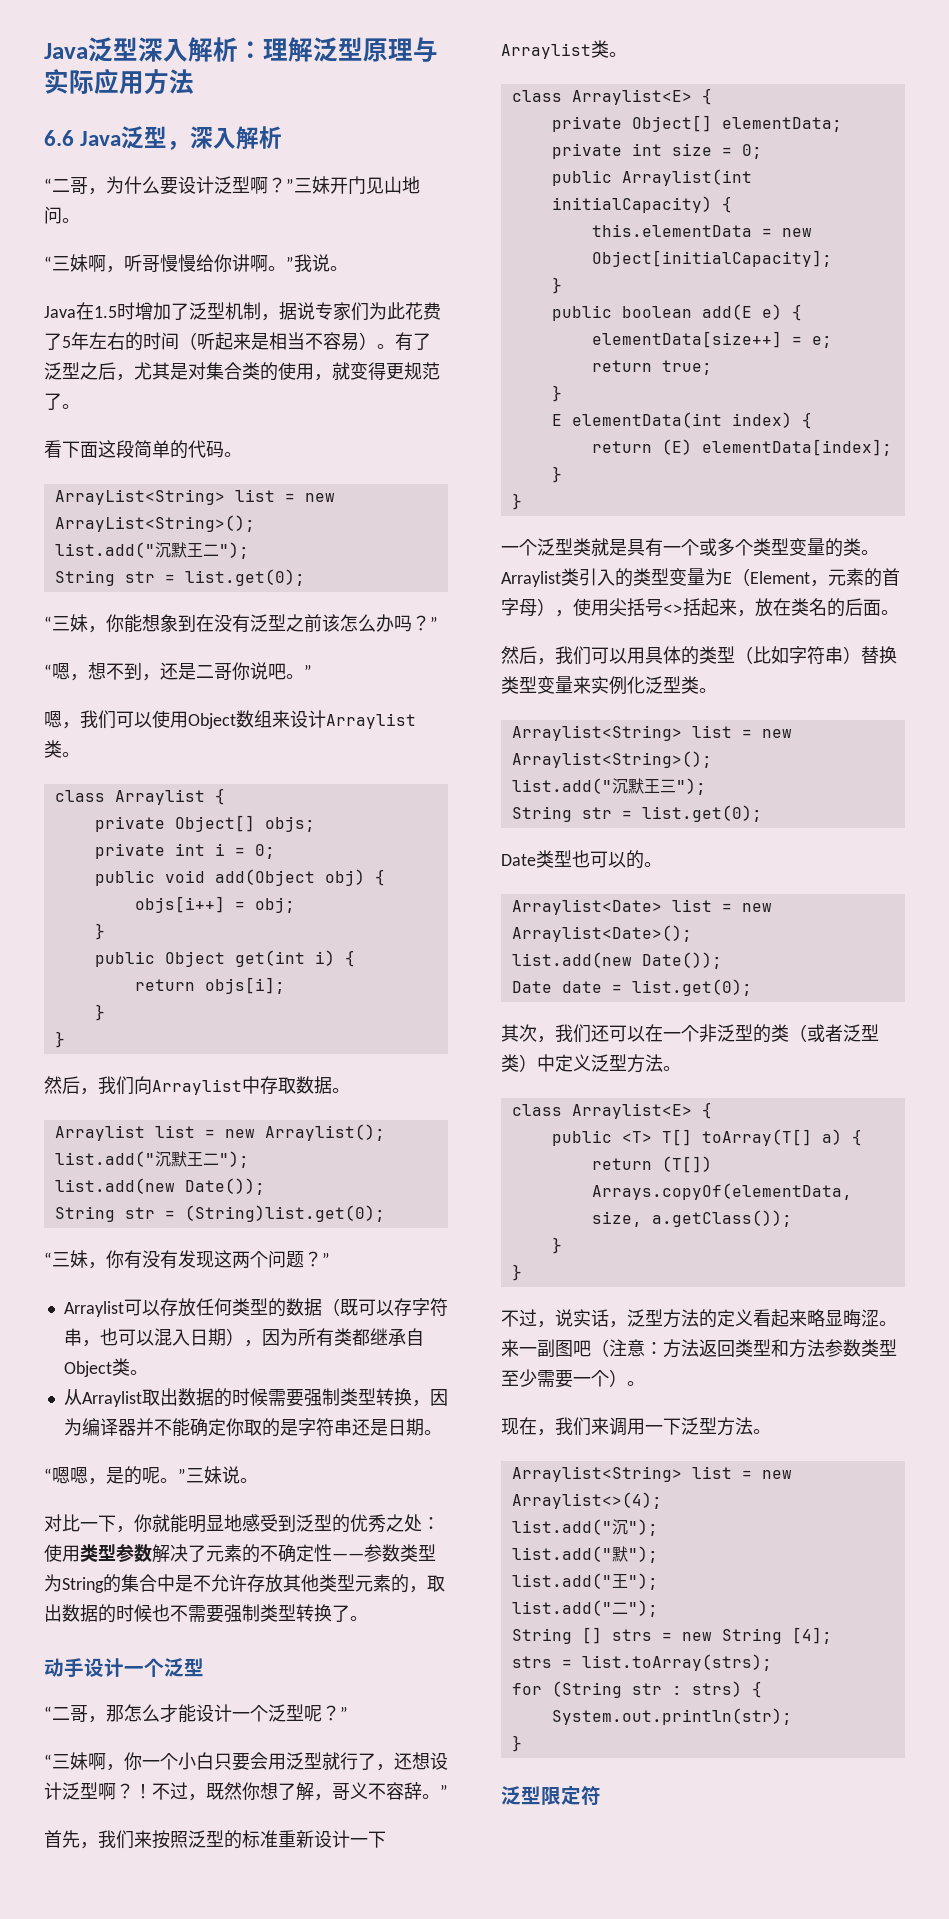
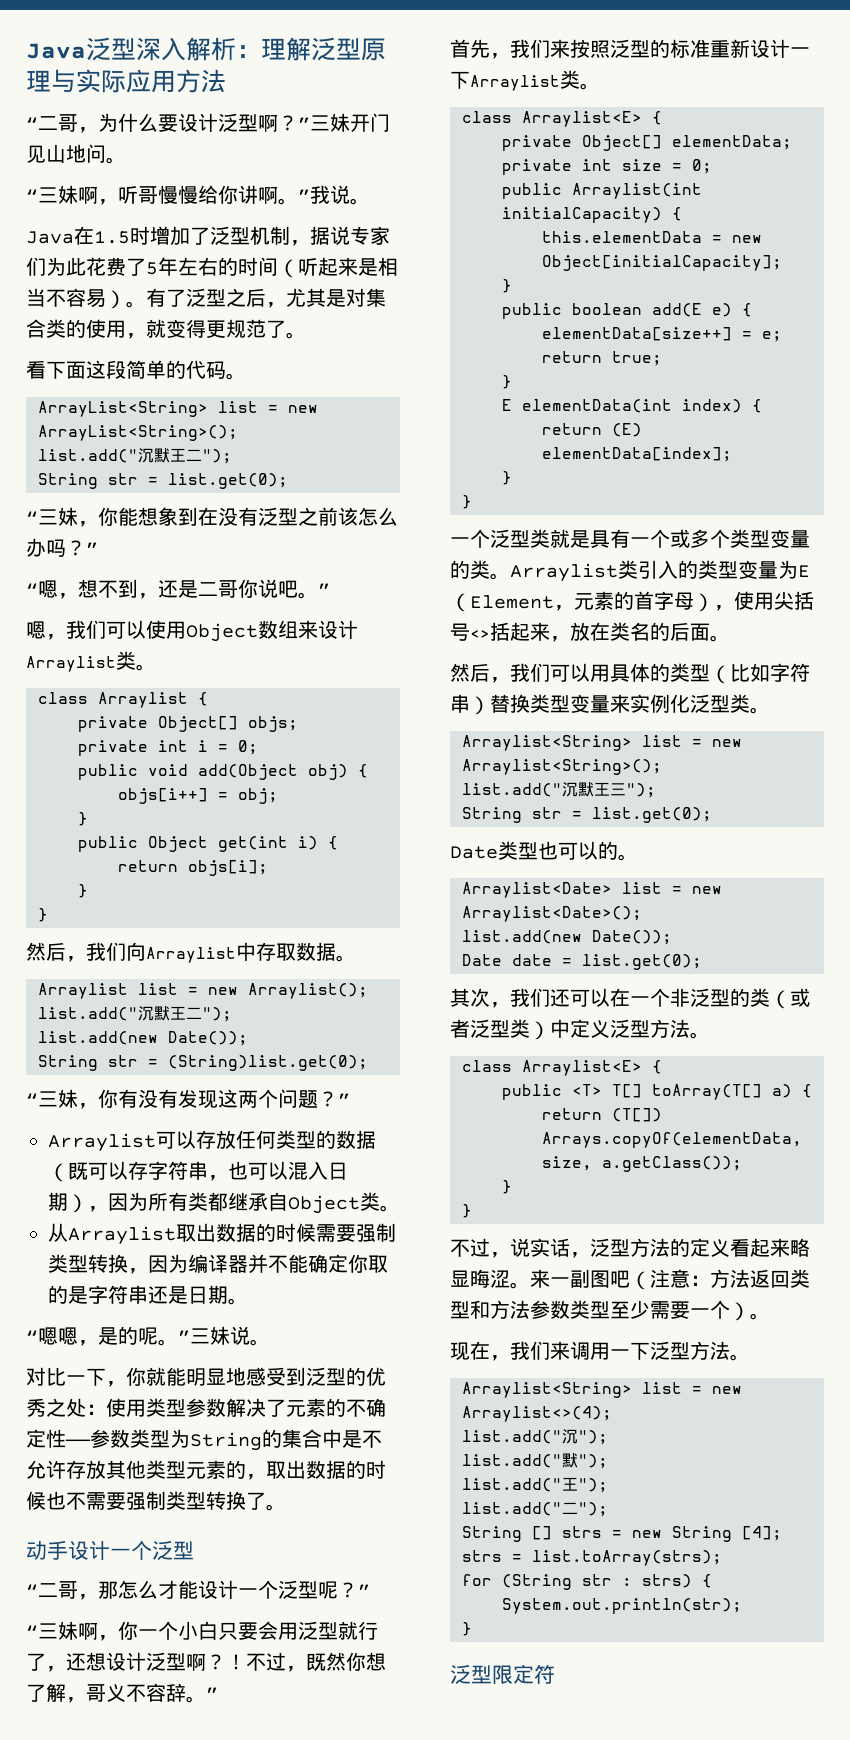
- 6.6 Java泛型，深入解析

